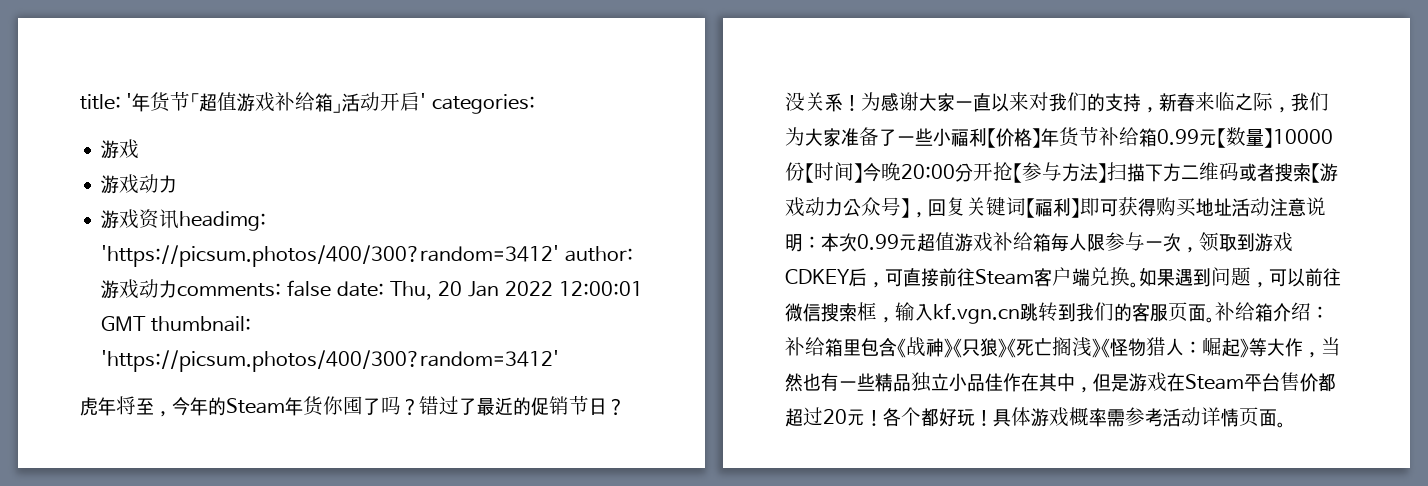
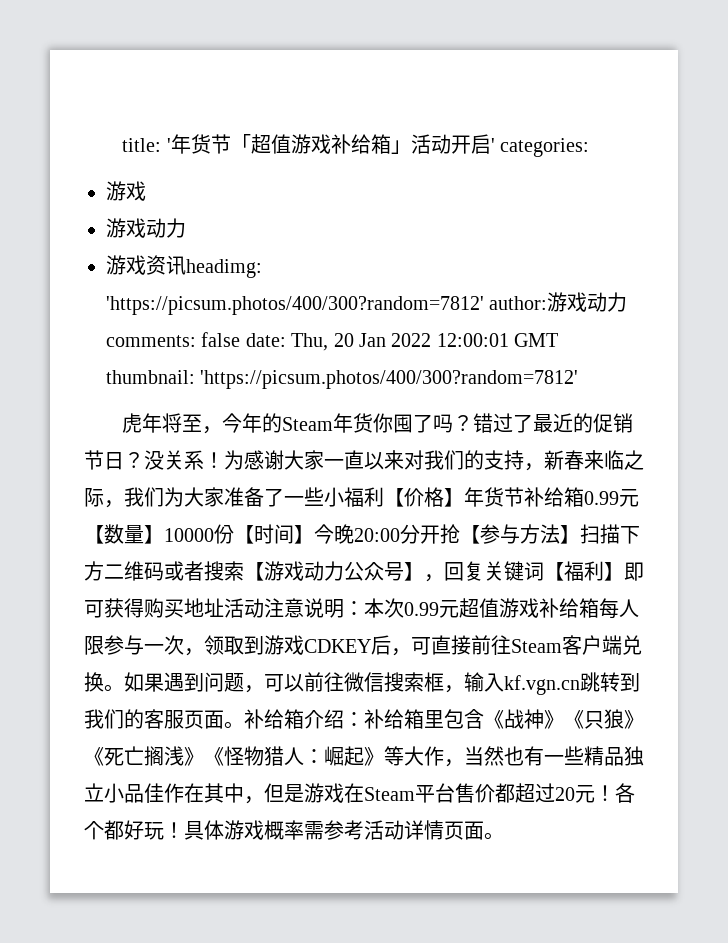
- 游戏资讯headimg: 'https://picsum.photos/400/300?random=3412' author:游戏动力comments: false date: Thu, 20 Jan 2022 12:00:01 GMT thumbnail: 'https://picsum.photos/400/300?random=3412'
+ 游戏资讯headimg: 'https://picsum.photos/400/300?random=7812' author:游戏动力comments: false date: Thu, 20 Jan 2022 12:00:01 GMT thumbnail: 'https://picsum.photos/400/300?random=7812'

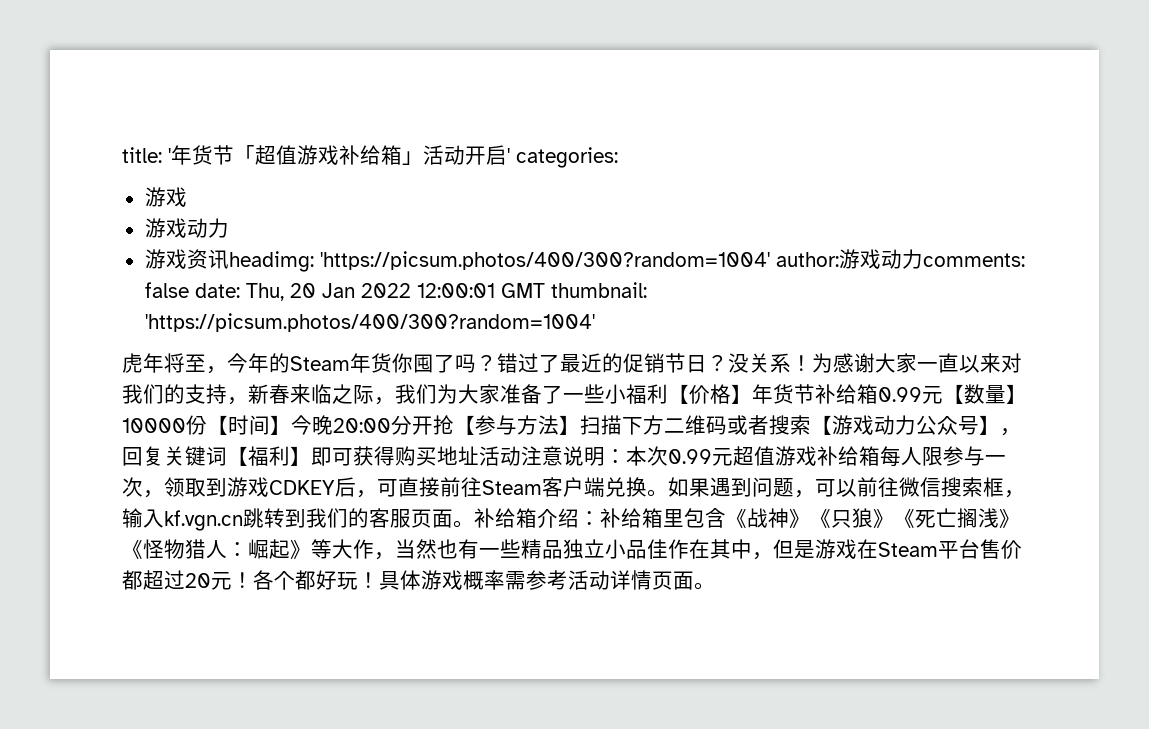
- 游戏资讯headimg: 'https://picsum.photos/400/300?random=7812' author:游戏动力comments: false date: Thu, 20 Jan 2022 12:00:01 GMT thumbnail: 'https://picsum.photos/400/300?random=7812'
+ 游戏资讯headimg: 'https://picsum.photos/400/300?random=1004' author:游戏动力comments: false date: Thu, 20 Jan 2022 12:00:01 GMT thumbnail: 'https://picsum.photos/400/300?random=1004'

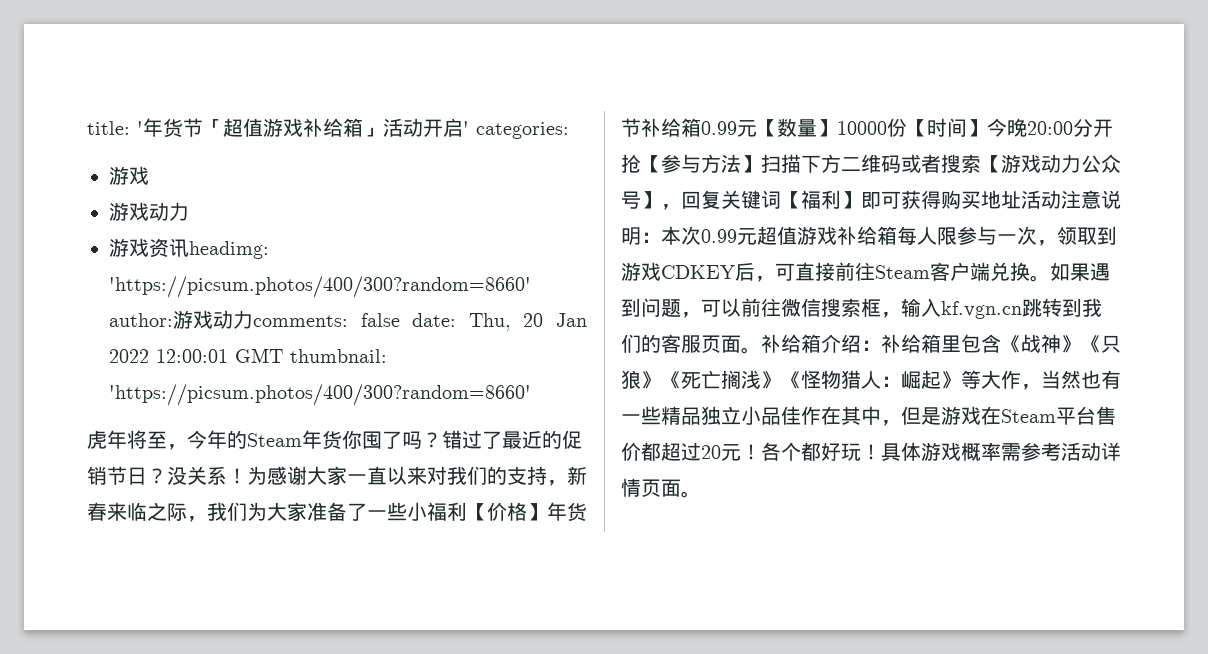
- 游戏资讯headimg: 'https://picsum.photos/400/300?random=1004' author:游戏动力comments: false date: Thu, 20 Jan 2022 12:00:01 GMT thumbnail: 'https://picsum.photos/400/300?random=1004'
+ 游戏资讯headimg: 'https://picsum.photos/400/300?random=8660' author:游戏动力comments: false date: Thu, 20 Jan 2022 12:00:01 GMT thumbnail: 'https://picsum.photos/400/300?random=8660'

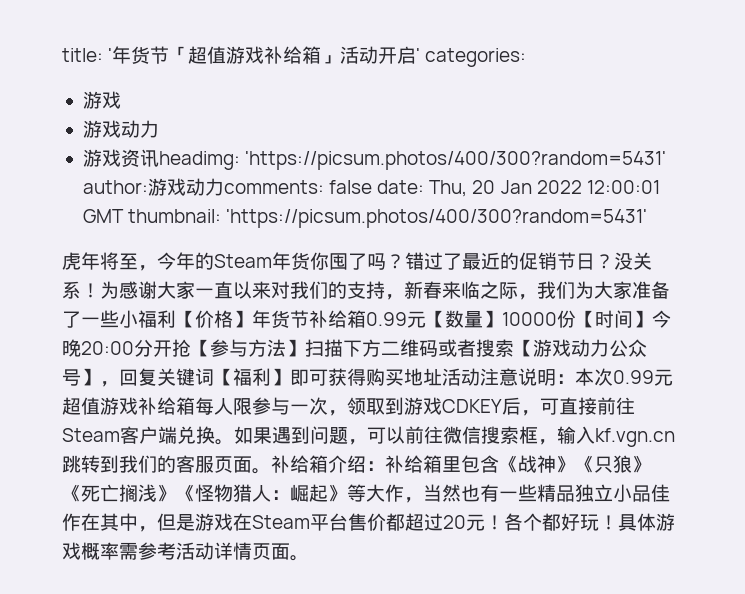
- 游戏资讯headimg: 'https://picsum.photos/400/300?random=8660' author:游戏动力comments: false date: Thu, 20 Jan 2022 12:00:01 GMT thumbnail: 'https://picsum.photos/400/300?random=8660'
+ 游戏资讯headimg: 'https://picsum.photos/400/300?random=5431' author:游戏动力comments: false date: Thu, 20 Jan 2022 12:00:01 GMT thumbnail: 'https://picsum.photos/400/300?random=5431'

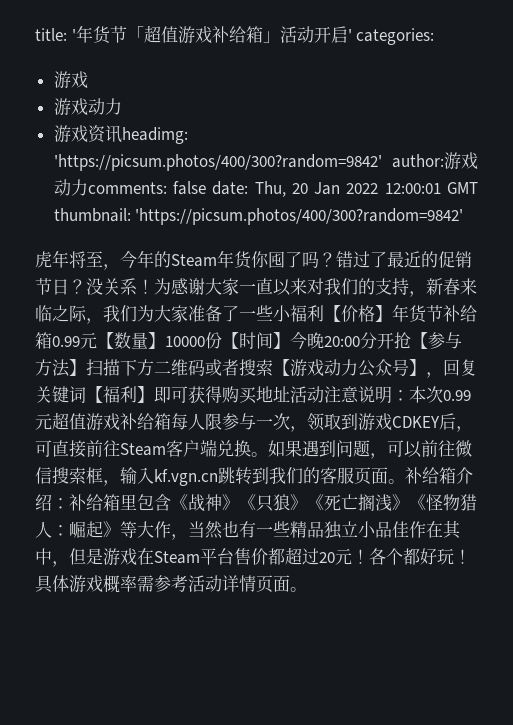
- 游戏资讯headimg: 'https://picsum.photos/400/300?random=5431' author:游戏动力comments: false date: Thu, 20 Jan 2022 12:00:01 GMT thumbnail: 'https://picsum.photos/400/300?random=5431'
+ 游戏资讯headimg: 'https://picsum.photos/400/300?random=9842' author:游戏动力comments: false date: Thu, 20 Jan 2022 12:00:01 GMT thumbnail: 'https://picsum.photos/400/300?random=9842'

